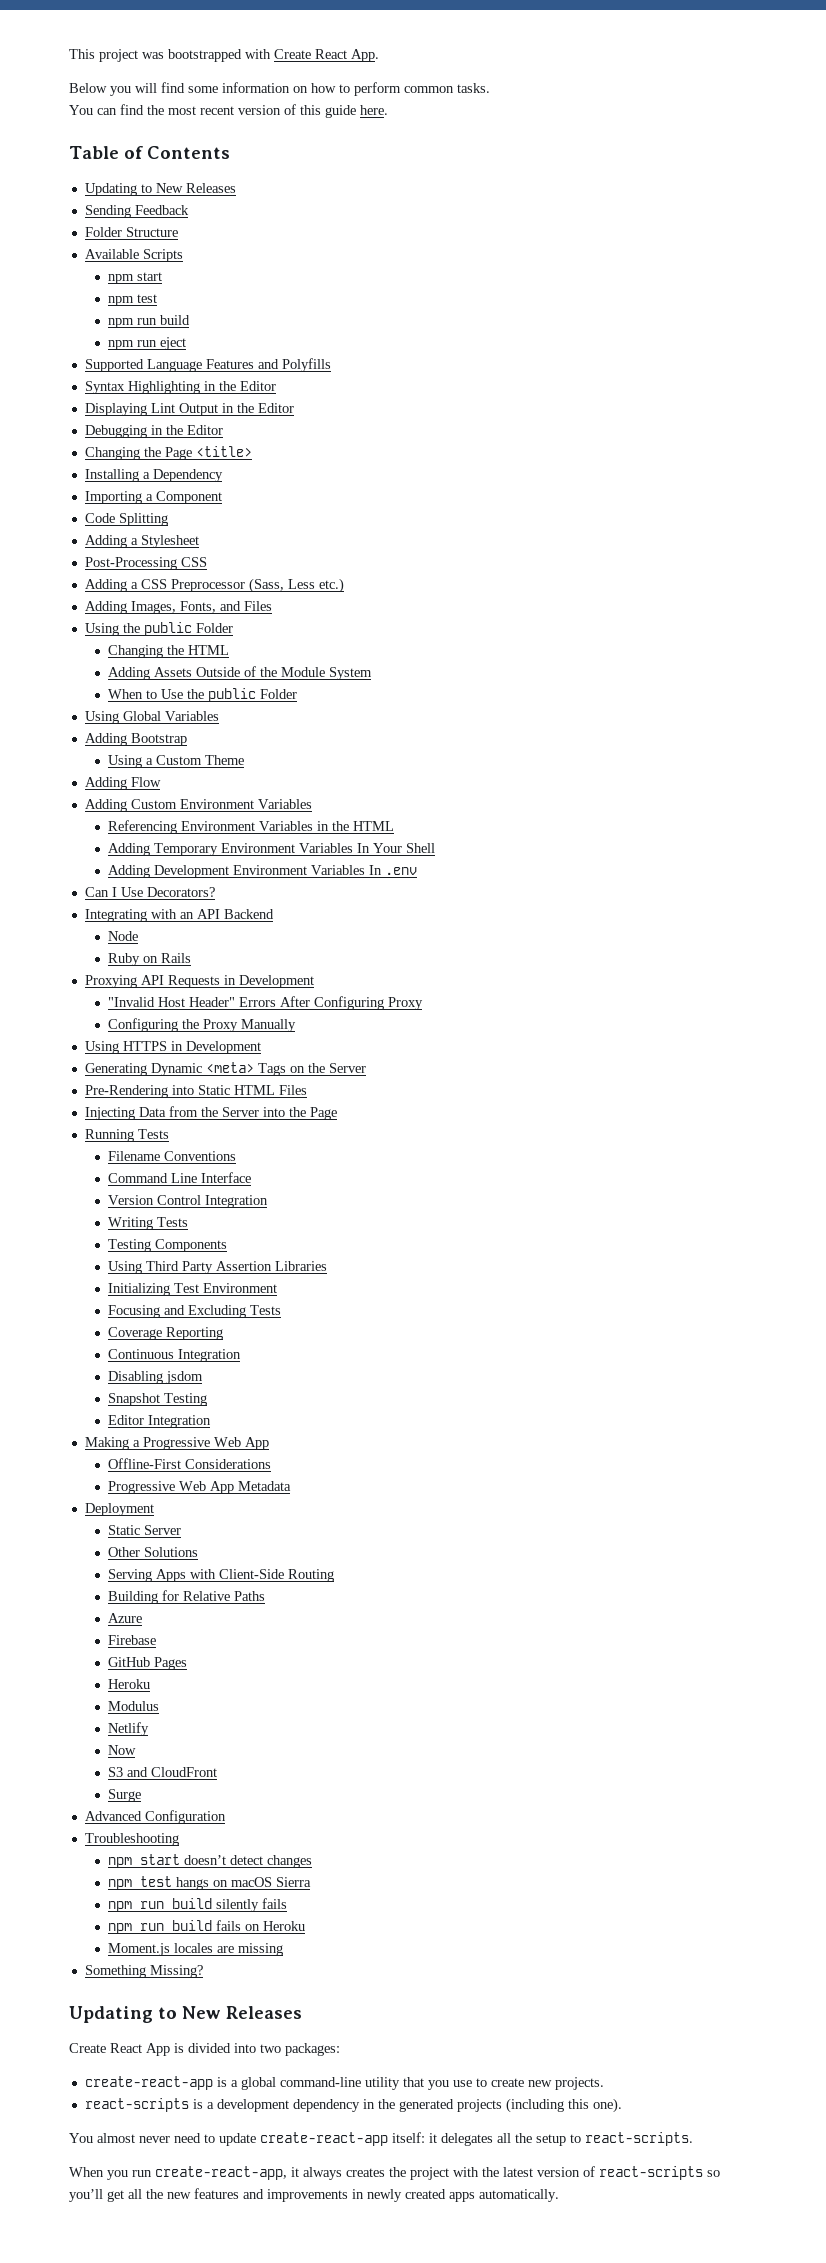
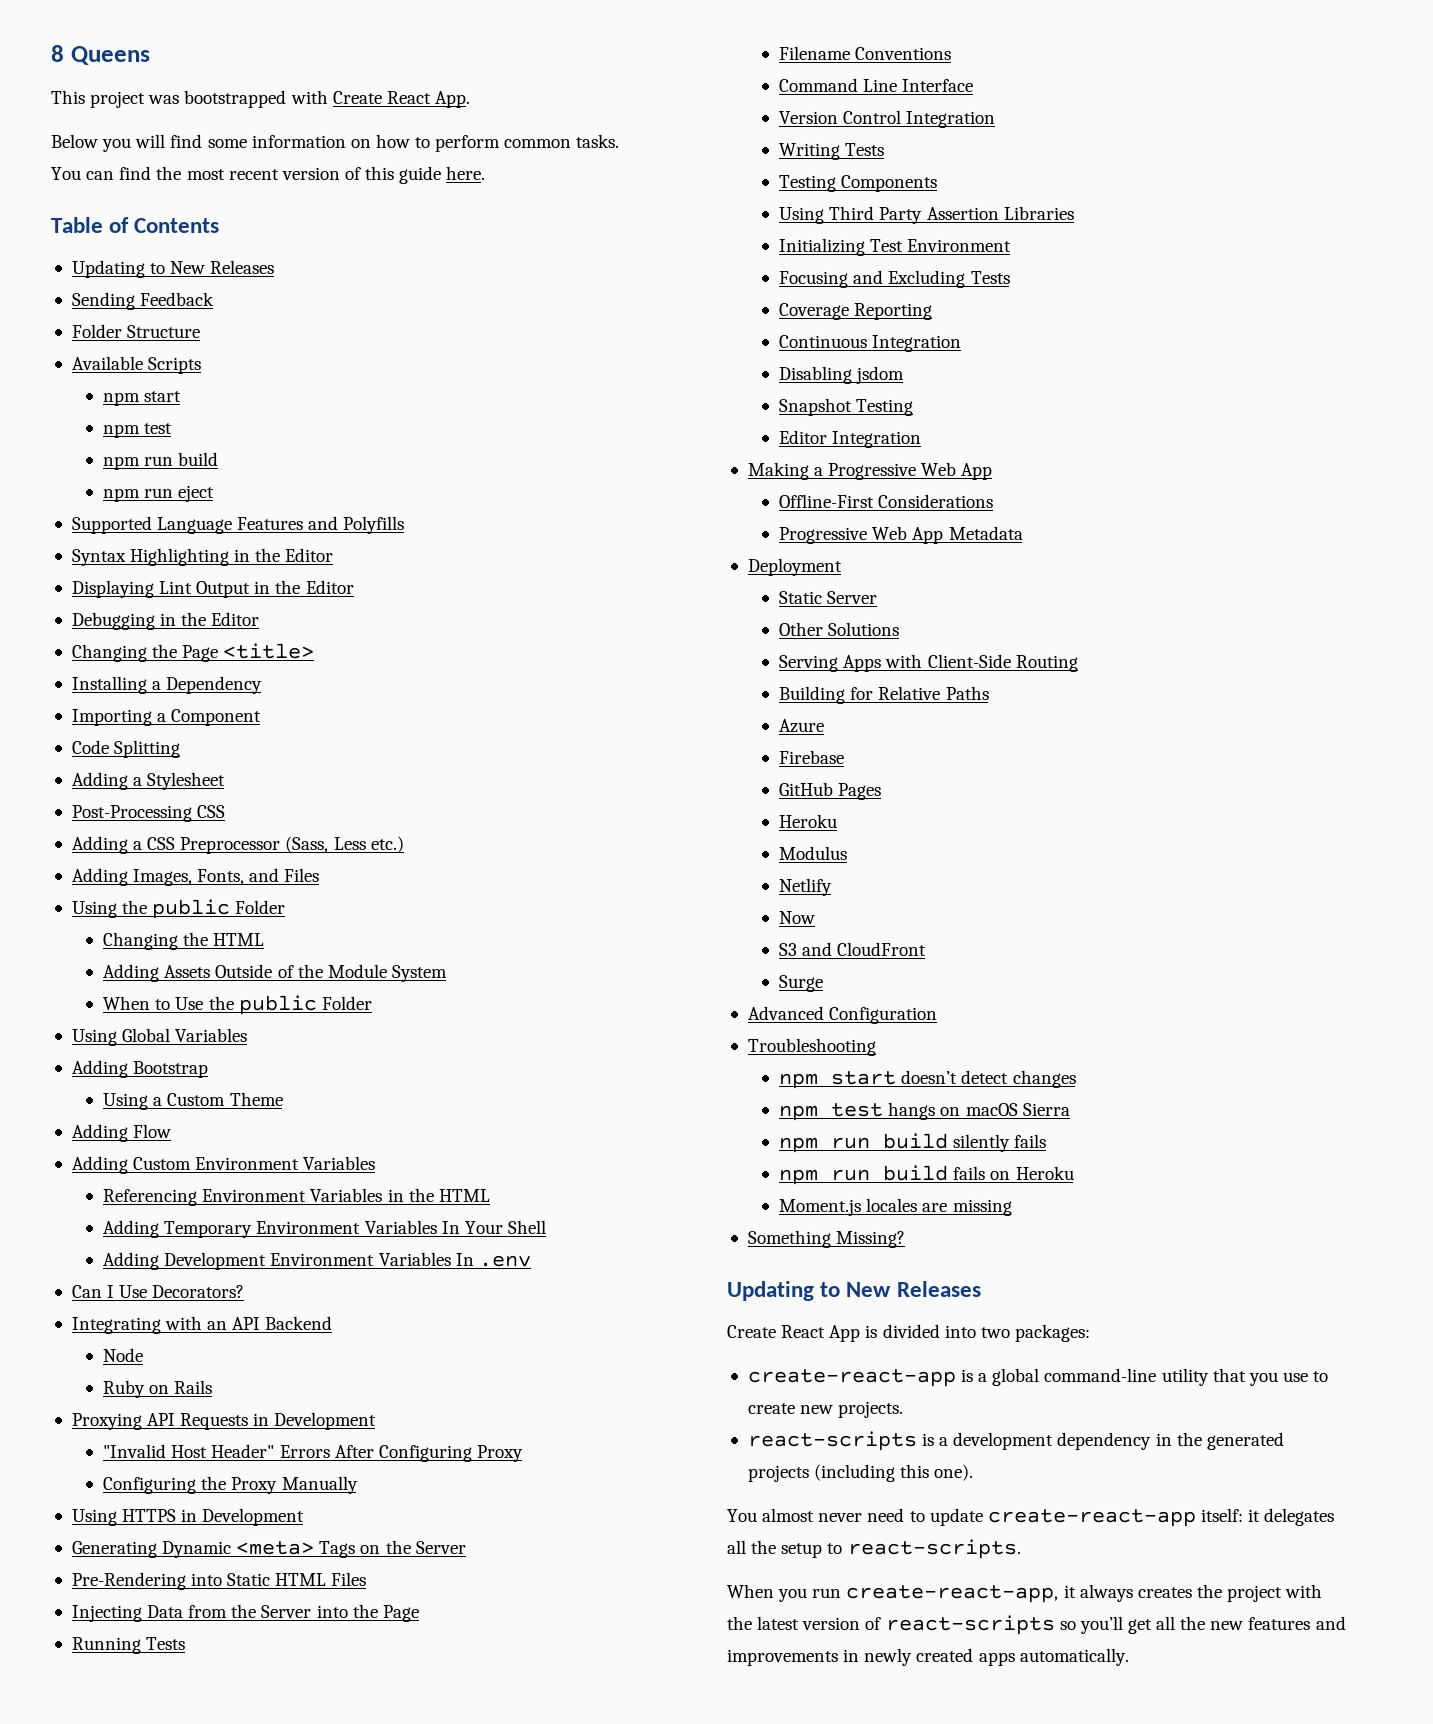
+ 8 Queens

